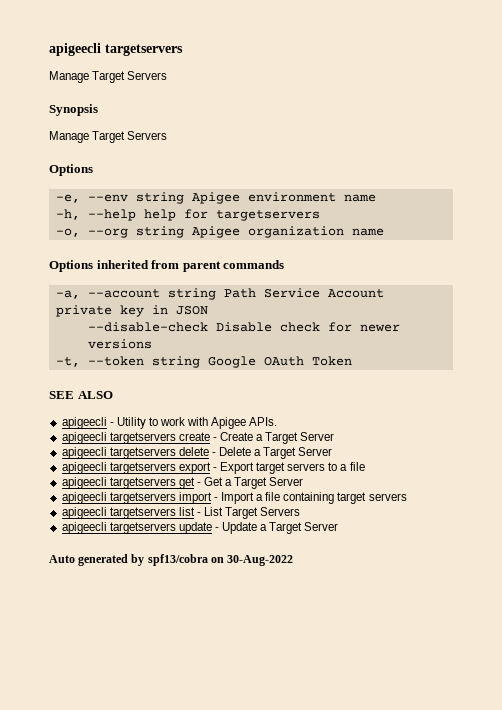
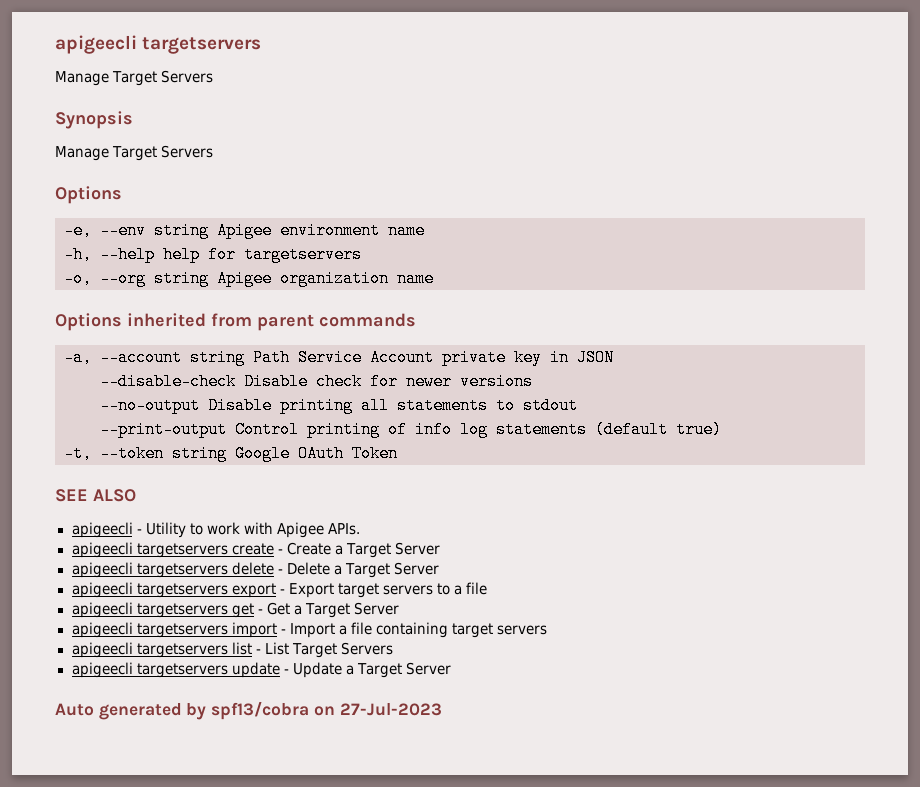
+ --no-output Disable printing all statements to stdout
+ --print-output Control printing of info log statements (default true)
- Auto generated by spf13/cobra on 30-Aug-2022
+ Auto generated by spf13/cobra on 27-Jul-2023

